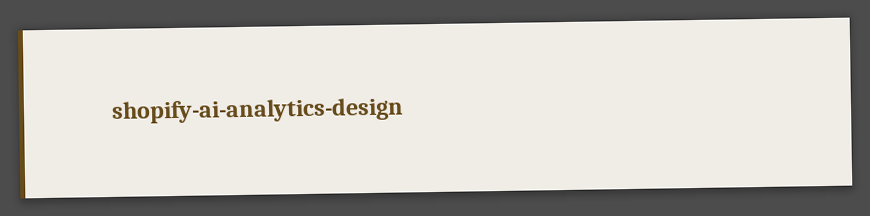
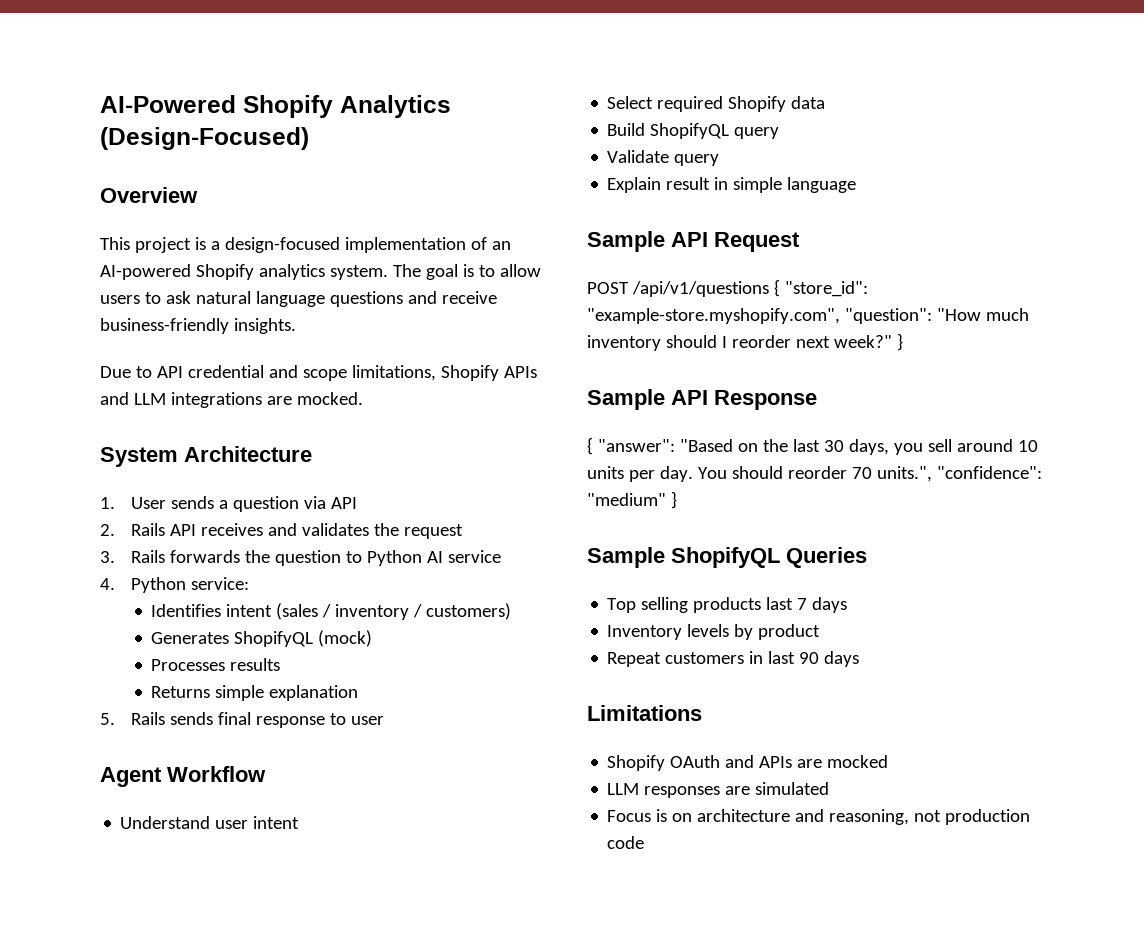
- shopify-ai-analytics-design
+ AI-Powered Shopify Analytics (Design-Focused)
+ Overview
+ This project is a design-focused implementation of an AI-powered Shopify analytics system. The goal is to allow users to ask natural language questions and receive business-friendly insights.
+ Due to API credential and scope limitations, Shopify APIs and LLM integrations are mocked.
+ System Architecture
+ 1. User sends a question via API
+ 2. Rails API receives and validates the request
+ 3. Rails forwards the question to Python AI service
+ 4. Python service:
+ Identifies intent (sales / inventory / customers)
+ Generates ShopifyQL (mock)
+ Processes results
+ Returns simple explanation
+ 5. Rails sends final response to user
+ Agent Workflow
+ Understand user intent
+ Select required Shopify data
+ Build ShopifyQL query
+ Validate query
+ Explain result in simple language
+ Sample API Request
+ POST /api/v1/questions { "store_id": "example-store.myshopify.com", "question": "How much inventory should I reorder next week?" }
+ Sample API Response
+ { "answer": "Based on the last 30 days, you sell around 10 units per day. You should reorder 70 units.", "confidence": "medium" }
+ Sample ShopifyQL Queries
+ Top selling products last 7 days
+ Inventory levels by product
+ Repeat customers in last 90 days
+ Limitations
+ Shopify OAuth and APIs are mocked
+ LLM responses are simulated
+ Focus is on architecture and reasoning, not production code

